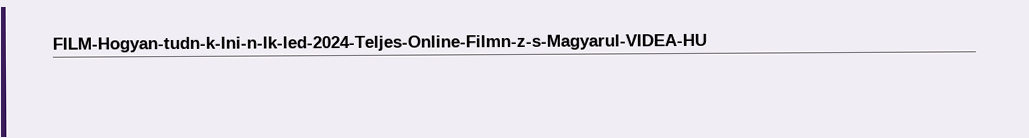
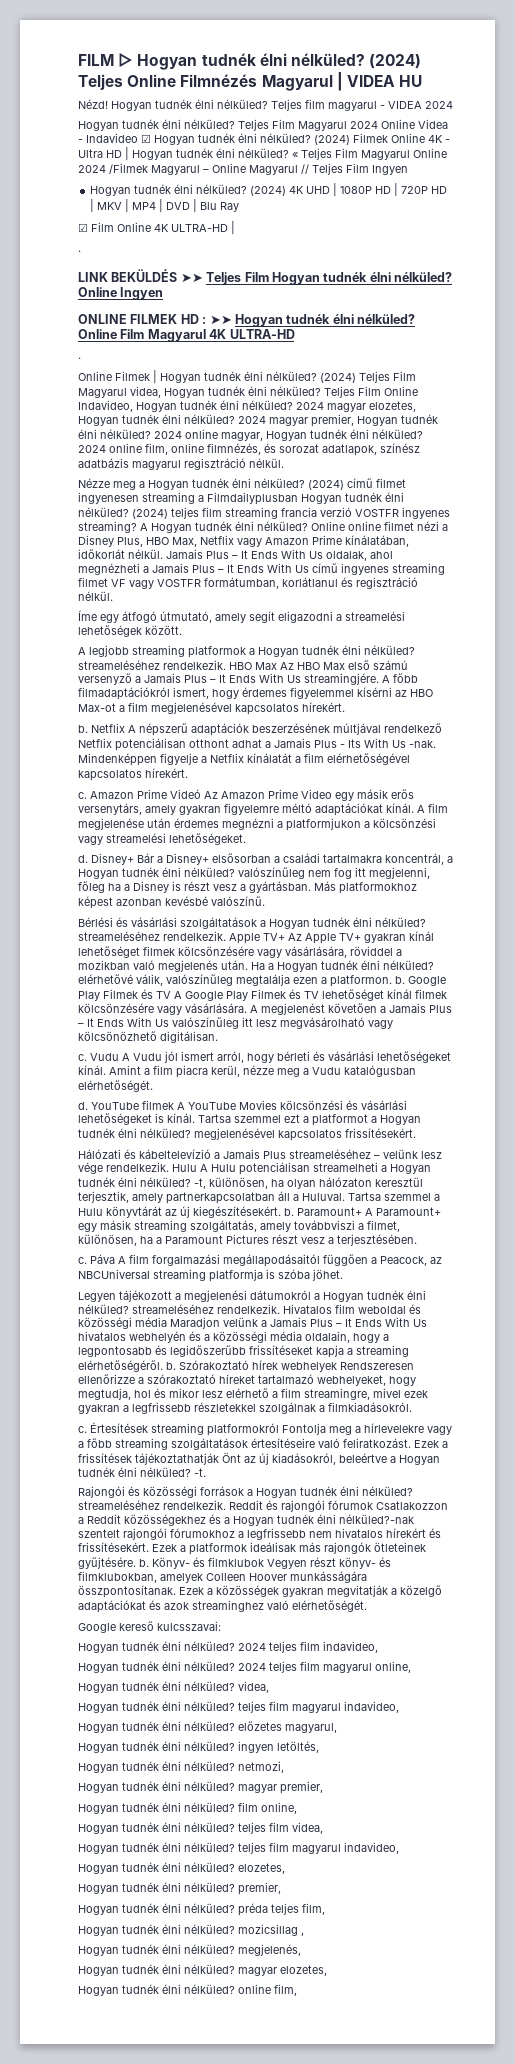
- FILM-Hogyan-tudn-k-lni-n-lk-led-2024-Teljes-Online-Filmn-z-s-Magyarul-VIDEA-HU
+ FILM ▷ Hogyan tudnék élni nélküled? (2024) Teljes Online Filmnézés Magyarul | VIDEA HU
+ Nézd! Hogyan tudnék élni nélküled? Teljes film magyarul - VIDEA 2024
+ Hogyan tudnék élni nélküled? Teljes Film Magyarul 2024 Online Videa - Indavideo ☑ Hogyan tudnék élni nélküled? (2024) Filmek Online 4K - Ultra HD | Hogyan tudnék élni nélküled? « Teljes Film Magyarul Online 2024 /Filmek Magyarul – Online Magyarul // Teljes Film Ingyen
+ Hogyan tudnék élni nélküled? (2024) 4K UHD | 1080P HD | 720P HD | MKV | MP4 | DVD | Blu Ray
+ ☑ Film Online 4K ULTRA-HD |
+ .
+ LINK BEKÜLDÉS ➤➤ Teljes Film Hogyan tudnék élni nélküled? Online Ingyen
+ ONLINE FILMEK HD : ➤➤ Hogyan tudnék élni nélküled? Online Film Magyarul 4K ULTRA-HD
+ .
+ Online Filmek | Hogyan tudnék élni nélküled? (2024) Teljes Film Magyarul videa, Hogyan tudnék élni nélküled? Teljes Film Online Indavideo, Hogyan tudnék élni nélküled? 2024 magyar elozetes, Hogyan tudnék élni nélküled? 2024 magyar premier, Hogyan tudnék élni nélküled? 2024 online magyar, Hogyan tudnék élni nélküled? 2024 online film, online filmnézés, és sorozat adatlapok, színész adatbázis magyarul regisztráció nélkül.
+ Nézze meg a Hogyan tudnék élni nélküled? (2024) című filmet ingyenesen streaming a Filmdailyplusban Hogyan tudnék élni nélküled? (2024) teljes film streaming francia verzió VOSTFR ingyenes streaming? A Hogyan tudnék élni nélküled? Online online filmet nézi a Disney Plus, HBO Max, Netflix vagy Amazon Prime kínálatában, időkorlát nélkül. Jamais Plus – It Ends With Us oldalak, ahol megnézheti a Jamais Plus – It Ends With Us című ingyenes streaming filmet VF vagy VOSTFR formátumban, korlátlanul és regisztráció nélkül.
+ Íme egy átfogó útmutató, amely segít eligazodni a streamelési lehetőségek között.
+ A legjobb streaming platformok a Hogyan tudnék élni nélküled? streameléséhez rendelkezik. HBO Max Az HBO Max első számú versenyző a Jamais Plus – It Ends With Us streamingjére. A főbb filmadaptációkról ismert, hogy érdemes figyelemmel kísérni az HBO Max-ot a film megjelenésével kapcsolatos hírekért.
+ b. Netflix A népszerű adaptációk beszerzésének múltjával rendelkező Netflix potenciálisan otthont adhat a Jamais Plus - Its With Us -nak. Mindenképpen figyelje a Netflix kínálatát a film elérhetőségével kapcsolatos hírekért.
+ c. Amazon Prime Videó Az Amazon Prime Video egy másik erős versenytárs, amely gyakran figyelemre méltó adaptációkat kínál. A film megjelenése után érdemes megnézni a platformjukon a kölcsönzési vagy streamelési lehetőségeket.
+ d. Disney+ Bár a Disney+ elsősorban a családi tartalmakra koncentrál, a Hogyan tudnék élni nélküled? valószínűleg nem fog itt megjelenni, főleg ha a Disney is részt vesz a gyártásban. Más platformokhoz képest azonban kevésbé valószínű.
+ Bérlési és vásárlási szolgáltatások a Hogyan tudnék élni nélküled? streameléséhez rendelkezik. Apple TV+ Az Apple TV+ gyakran kínál lehetőséget filmek kölcsönzésére vagy vásárlására, röviddel a mozikban való megjelenés után. Ha a Hogyan tudnék élni nélküled? elérhetővé válik, valószínűleg megtalálja ezen a platformon. b. Google Play Filmek és TV A Google Play Filmek és TV lehetőséget kínál filmek kölcsönzésére vagy vásárlására. A megjelenést követően a Jamais Plus – It Ends With Us valószínűleg itt lesz megvásárolható vagy kölcsönözhető digitálisan.
+ c. Vudu A Vudu jól ismert arról, hogy bérleti és vásárlási lehetőségeket kínál. Amint a film piacra kerül, nézze meg a Vudu katalógusban elérhetőségét.
+ d. YouTube filmek A YouTube Movies kölcsönzési és vásárlási lehetőségeket is kínál. Tartsa szemmel ezt a platformot a Hogyan tudnék élni nélküled? megjelenésével kapcsolatos frissítésekért.
+ Hálózati és kábeltelevízió a Jamais Plus streameléséhez – velünk lesz vége rendelkezik. Hulu A Hulu potenciálisan streamelheti a Hogyan tudnék élni nélküled? -t, különösen, ha olyan hálózaton keresztül terjesztik, amely partnerkapcsolatban áll a Huluval. Tartsa szemmel a Hulu könyvtárát az új kiegészítésekért. b. Paramount+ A Paramount+ egy másik streaming szolgáltatás, amely továbbviszi a filmet, különösen, ha a Paramount Pictures részt vesz a terjesztésében.
+ c. Páva A film forgalmazási megállapodásaitól függően a Peacock, az NBCUniversal streaming platformja is szóba jöhet.
+ Legyen tájékozott a megjelenési dátumokról a Hogyan tudnék élni nélküled? streameléséhez rendelkezik. Hivatalos film weboldal és közösségi média Maradjon velünk a Jamais Plus – It Ends With Us hivatalos webhelyén és a közösségi média oldalain, hogy a legpontosabb és legidőszerűbb frissítéseket kapja a streaming elérhetőségéről. b. Szórakoztató hírek webhelyek Rendszeresen ellenőrizze a szórakoztató híreket tartalmazó webhelyeket, hogy megtudja, hol és mikor lesz elérhető a film streamingre, mivel ezek gyakran a legfrissebb részletekkel szolgálnak a filmkiadásokról.
+ c. Értesítések streaming platformokról Fontolja meg a hírlevelekre vagy a főbb streaming szolgáltatások értesítéseire való feliratkozást. Ezek a frissítések tájékoztathatják Önt az új kiadásokról, beleértve a Hogyan tudnék élni nélküled? -t.
+ Rajongói és közösségi források a Hogyan tudnék élni nélküled? streameléséhez rendelkezik. Reddit és rajongói fórumok Csatlakozzon a Reddit közösségekhez és a Hogyan tudnék élni nélküled?-nak szentelt rajongói fórumokhoz a legfrissebb nem hivatalos hírekért és frissítésekért. Ezek a platformok ideálisak más rajongók ötleteinek gyűjtésére. b. Könyv- és filmklubok Vegyen részt könyv- és filmklubokban, amelyek Colleen Hoover munkásságára összpontosítanak. Ezek a közösségek gyakran megvitatják a közelgő adaptációkat és azok streaminghez való elérhetőségét.
+ Google kereső kulcsszavai:
+ Hogyan tudnék élni nélküled? 2024 teljes film indavideo,
+ Hogyan tudnék élni nélküled? 2024 teljes film magyarul online,
+ Hogyan tudnék élni nélküled? videa,
+ Hogyan tudnék élni nélküled? teljes film magyarul indavideo,
+ Hogyan tudnék élni nélküled? előzetes magyarul,
+ Hogyan tudnék élni nélküled? ingyen letöltés,
+ Hogyan tudnék élni nélküled? netmozi,
+ Hogyan tudnék élni nélküled? magyar premier,
+ Hogyan tudnék élni nélküled? film online,
+ Hogyan tudnék élni nélküled? teljes film videa,
+ Hogyan tudnék élni nélküled? teljes film magyarul indavideo,
+ Hogyan tudnék élni nélküled? elozetes,
+ Hogyan tudnék élni nélküled? premier,
+ Hogyan tudnék élni nélküled? préda teljes film,
+ Hogyan tudnék élni nélküled? mozicsillag ,
+ Hogyan tudnék élni nélküled? megjelenés,
+ Hogyan tudnék élni nélküled? magyar elozetes,
+ Hogyan tudnék élni nélküled? online film,

